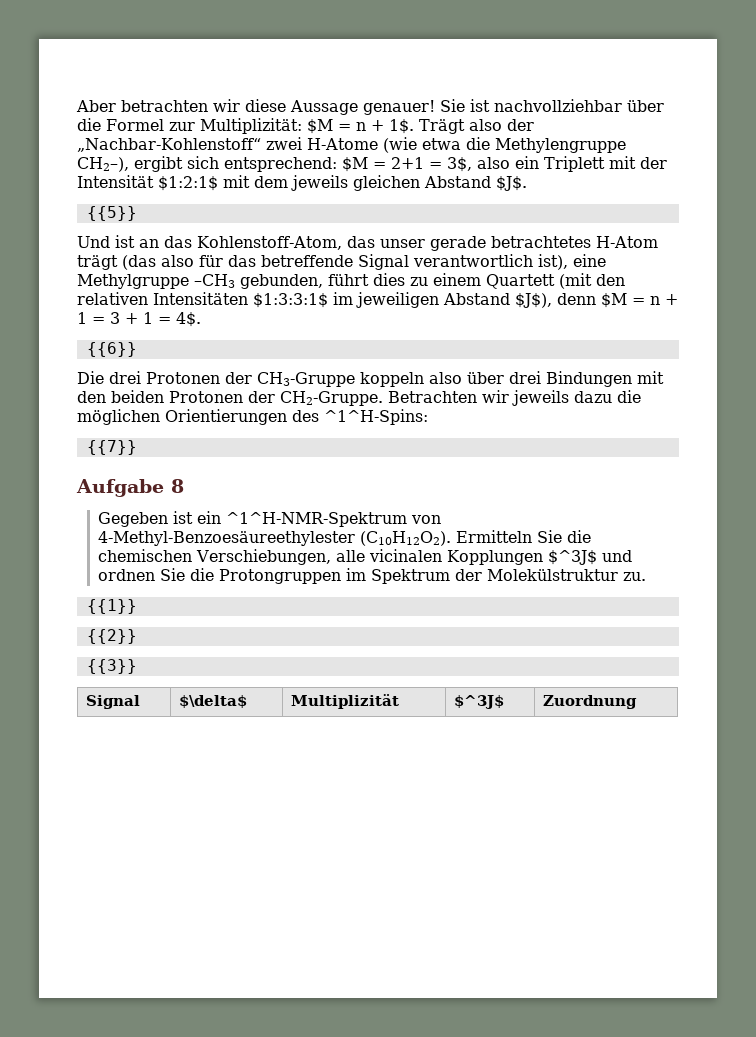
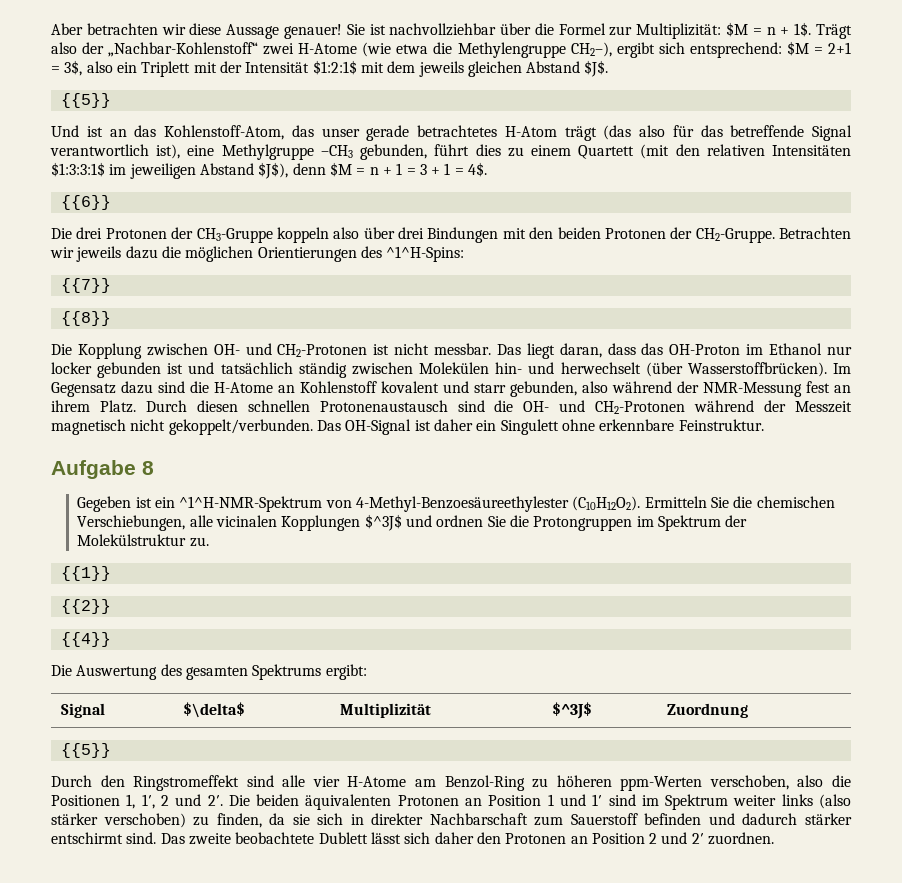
+ {{8}}
+ Die Kopplung zwischen OH- und CH2-Protonen ist nicht messbar. Das liegt daran, dass das OH-Proton im Ethanol nur locker gebunden ist und tatsächlich ständig zwischen Molekülen hin- und herwechselt (über Wasserstoffbrücken). Im Gegensatz dazu sind die H-Atome an Kohlenstoff kovalent und starr gebunden, also während der NMR-Messung fest an ihrem Platz. Durch diesen schnellen Protonenaustausch sind die OH- und CH2-Protonen während der Messzeit magnetisch nicht gekoppelt/verbunden. Das OH-Signal ist daher ein Singulett ohne erkennbare Feinstruktur.
- {{3}}
+ {{4}}
+ Die Auswertung des gesamten Spektrums ergibt:
  Signal | $\delta$ | Multiplizität | $^3J$ | Zuordnung
+ {{5}}
+ Durch den Ringstromeffekt sind alle vier H-Atome am Benzol-Ring zu höheren ppm-Werten verschoben, also die Positionen 1, 1′, 2 und 2′. Die beiden äquivalenten Protonen an Position 1 und 1′ sind im Spektrum weiter links (also stärker verschoben) zu finden, da sie sich in direkter Nachbarschaft zum Sauerstoff befinden und dadurch stärker entschirmt sind. Das zweite beobachtete Dublett lässt sich daher den Protonen an Position 2 und 2′ zuordnen.

